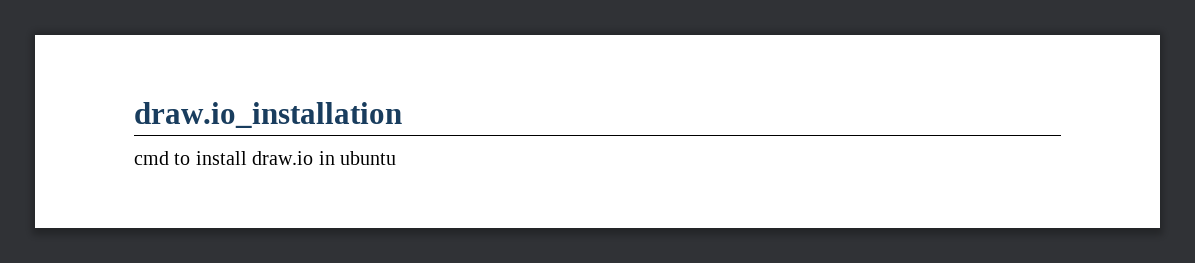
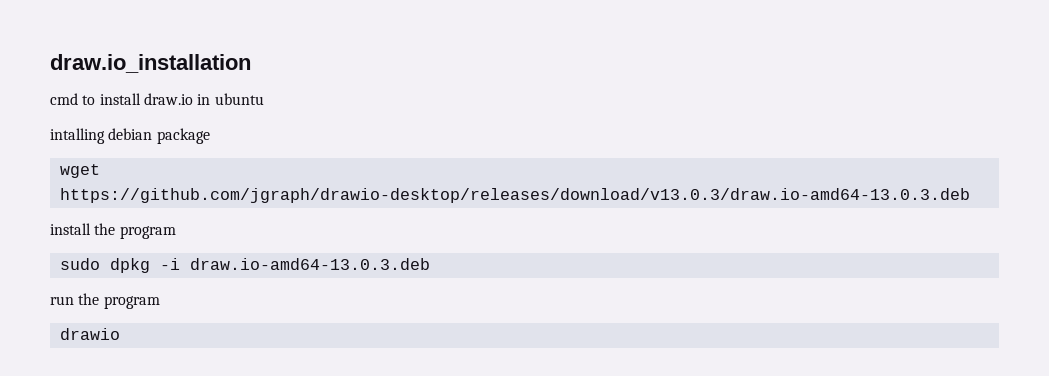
+ intalling debian package
+ wget https://github.com/jgraph/drawio-desktop/releases/download/v13.0.3/draw.io-amd64-13.0.3.deb
+ install the program
+ sudo dpkg -i draw.io-amd64-13.0.3.deb
+ run the program
+ drawio

